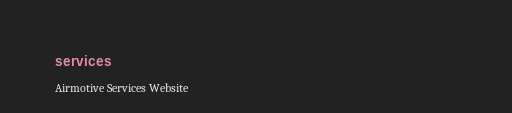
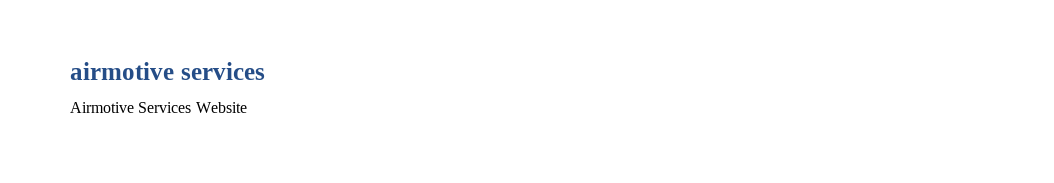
- services
+ airmotive services

